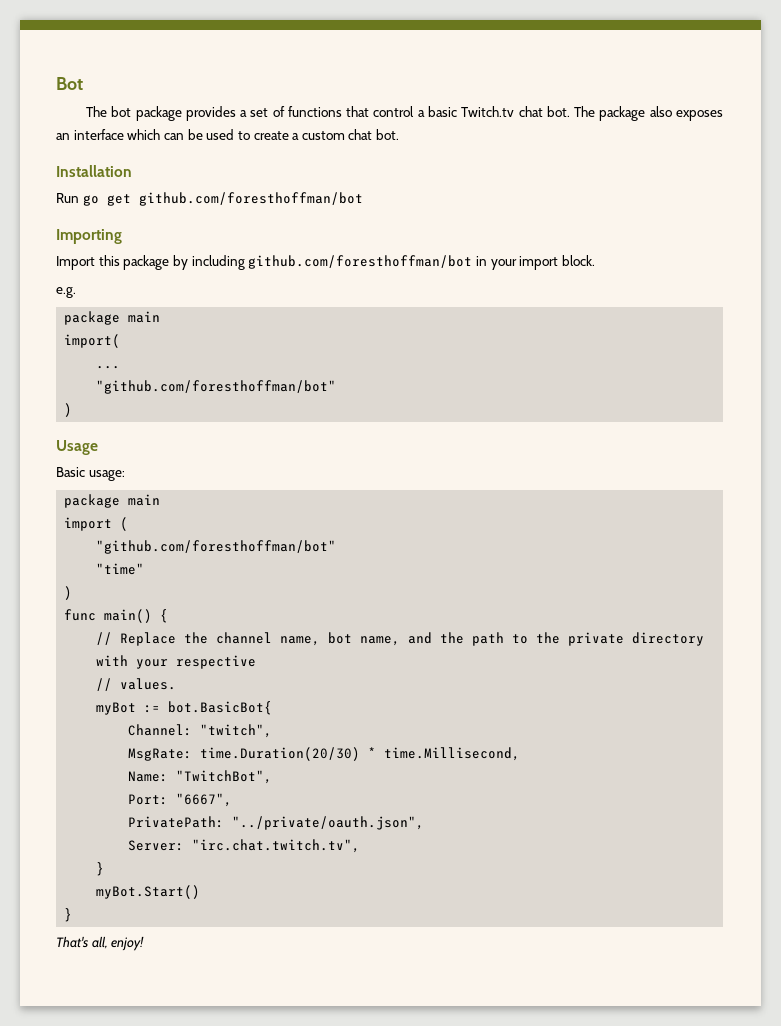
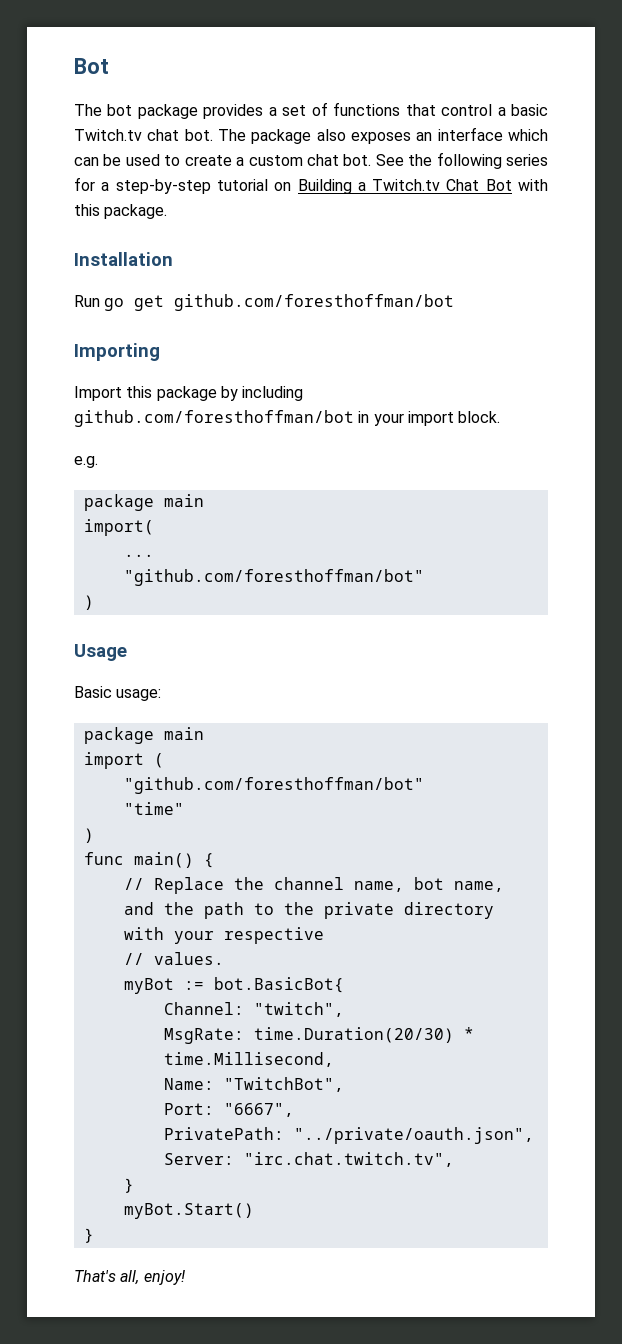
+ See the following series for a step-by-step tutorial on Building a Twitch.tv Chat Bot with this package.

